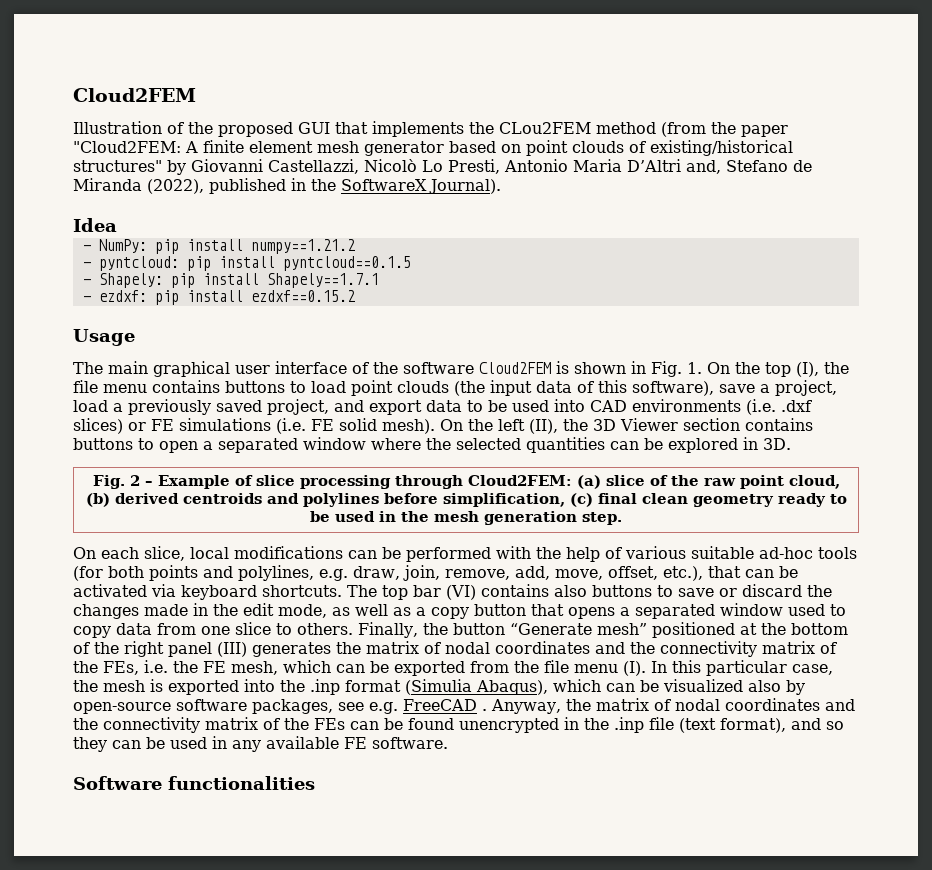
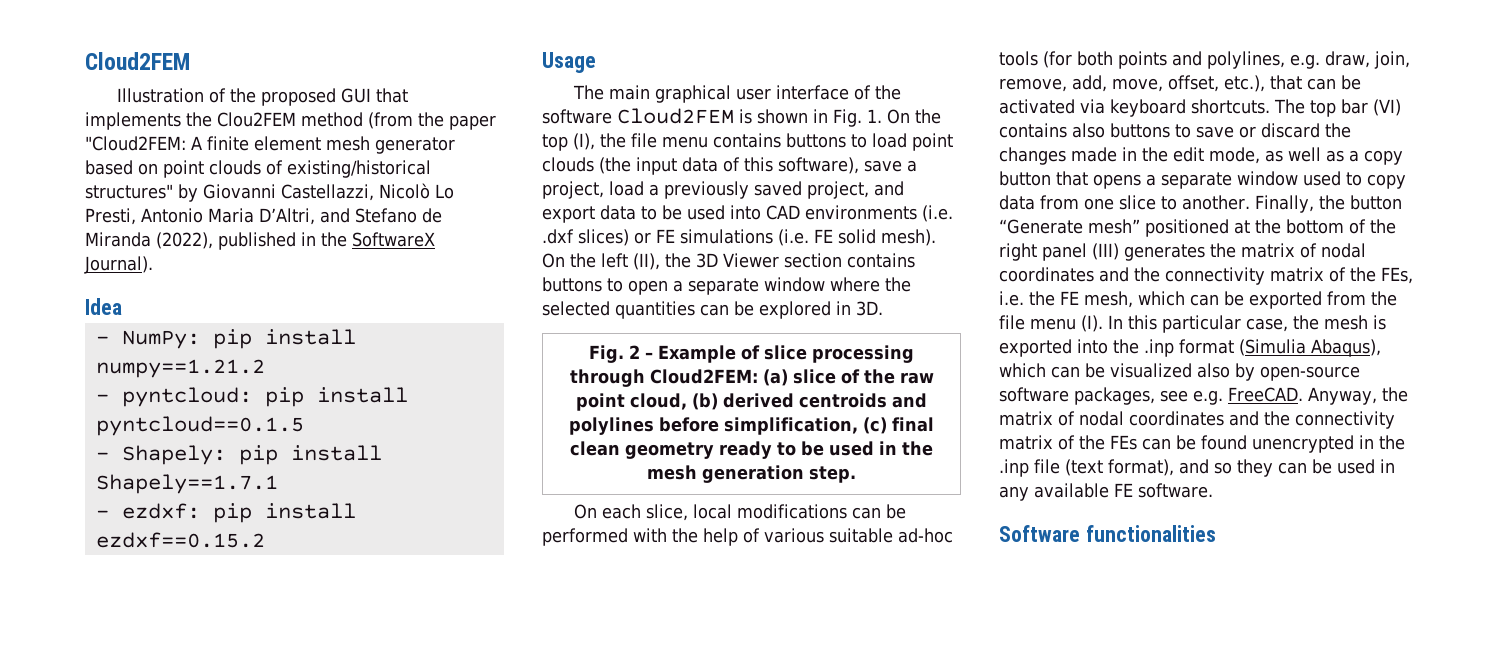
- Illustration of the proposed GUI that implements the CLou2FEM method (from the paper "Cloud2FEM: A finite element mesh generator based on point clouds of existing/historical structures" by Giovanni Castellazzi, Nicolò Lo Presti, Antonio Maria D’Altri and, Stefano de Miranda (2022), published in the SoftwareX Journal).
+ Illustration of the proposed GUI that implements the Clou2FEM method (from the paper "Cloud2FEM: A finite element mesh generator based on point clouds of existing/historical structures" by Giovanni Castellazzi, Nicolò Lo Presti, Antonio Maria D’Altri, and Stefano de Miranda (2022), published in the SoftwareX Journal).
- On the left (II), the 3D Viewer section contains buttons to open a separated window where the selected quantities can be explored in 3D.
+ On the left (II), the 3D Viewer section contains buttons to open a separate window where the selected quantities can be explored in 3D.
- The top bar (VI) contains also buttons to save or discard the changes made in the edit mode, as well as a copy button that opens a separated window used to copy data from one slice to others.
+ The top bar (VI) contains also buttons to save or discard the changes made in the edit mode, as well as a copy button that opens a separate window used to copy data from one slice to another.
- Finally, the button “Generate mesh” positioned at the bottom of the right panel (III) generates the matrix of nodal coordinates and the connectivity matrix of the FEs, i.e. the FE mesh, which can be exported from the file menu (I). In this particular case, the mesh is exported into the .inp format (Simulia Abaqus), which can be visualized also by open-source software packages, see e.g. FreeCAD .
+ Finally, the button “Generate mesh” positioned at the bottom of the right panel (III) generates the matrix of nodal coordinates and the connectivity matrix of the FEs, i.e. the FE mesh, which can be exported from the file menu (I). In this particular case, the mesh is exported into the .inp format (Simulia Abaqus), which can be visualized also by open-source software packages, see e.g. FreeCAD.

